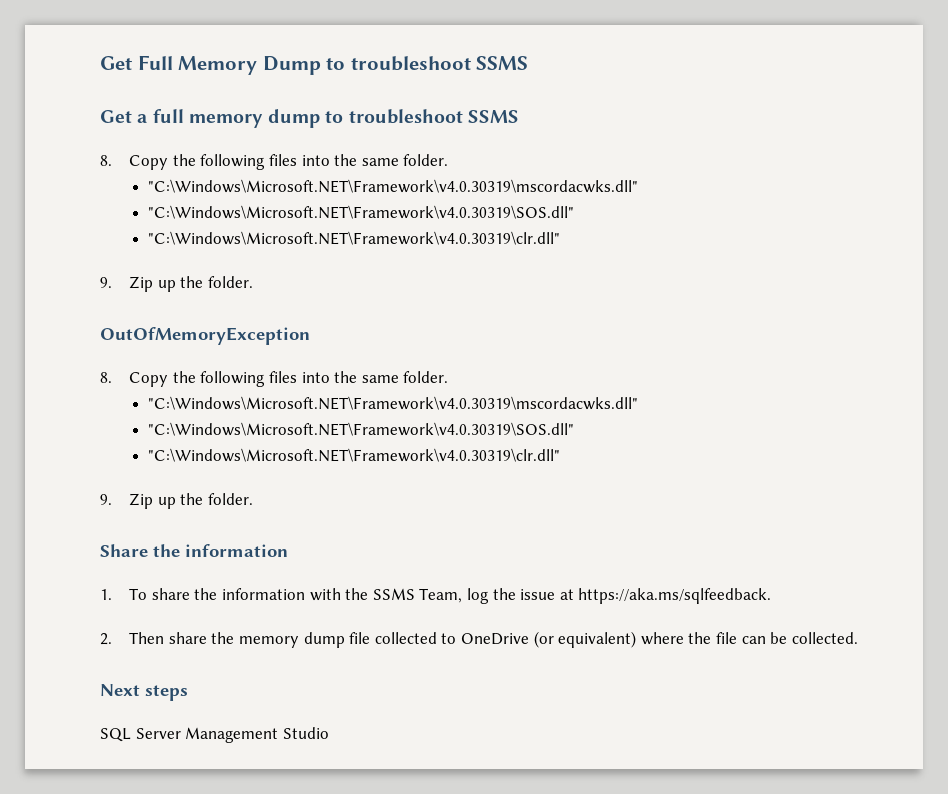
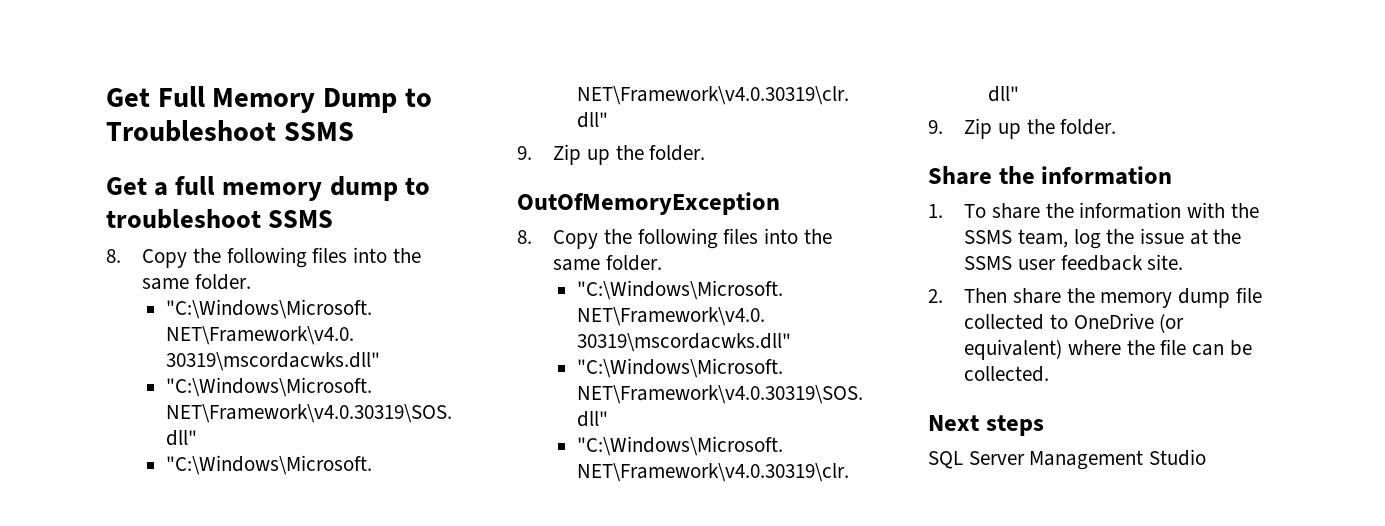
- Get Full Memory Dump to troubleshoot SSMS
+ Get Full Memory Dump to Troubleshoot SSMS
- 1. To share the information with the SSMS Team, log the issue at https://aka.ms/sqlfeedback.
+ 1. To share the information with the SSMS team, log the issue at the SSMS user feedback site.

